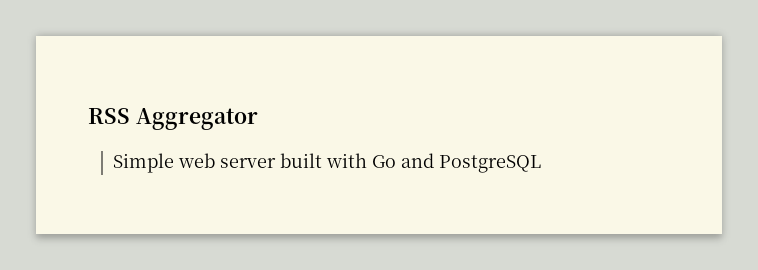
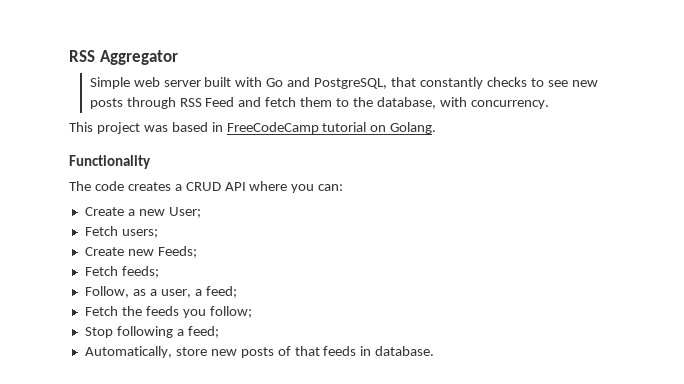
- Simple web server built with Go and PostgreSQL
+ Simple web server built with Go and PostgreSQL, that constantly checks to see new posts through RSS Feed and fetch them to the database, with concurrency.
+ This project was based in FreeCodeCamp tutorial on Golang.
+ Functionality
+ The code creates a CRUD API where you can:
+ Create a new User;
+ Fetch users;
+ Create new Feeds;
+ Fetch feeds;
+ Follow, as a user, a feed;
+ Fetch the feeds you follow;
+ Stop following a feed;
+ Automatically, store new posts of that feeds in database.

